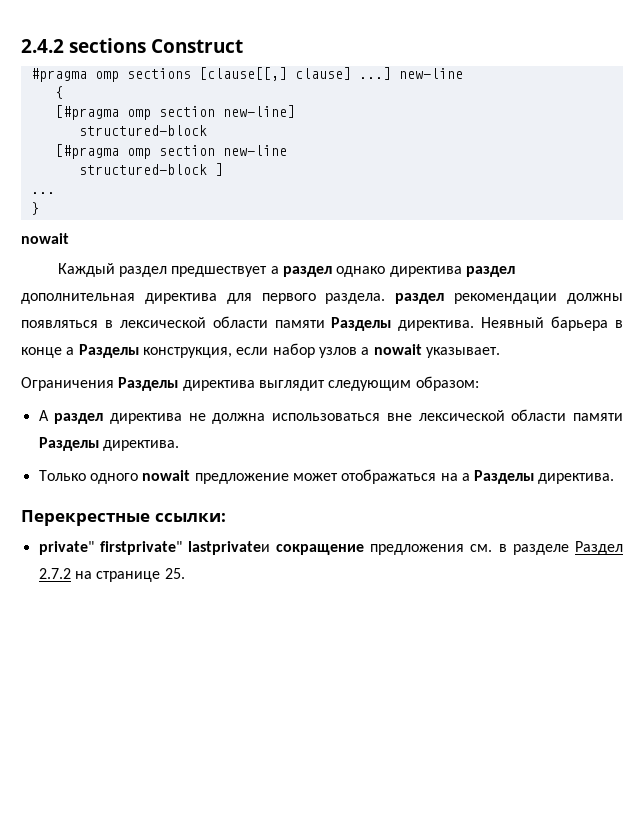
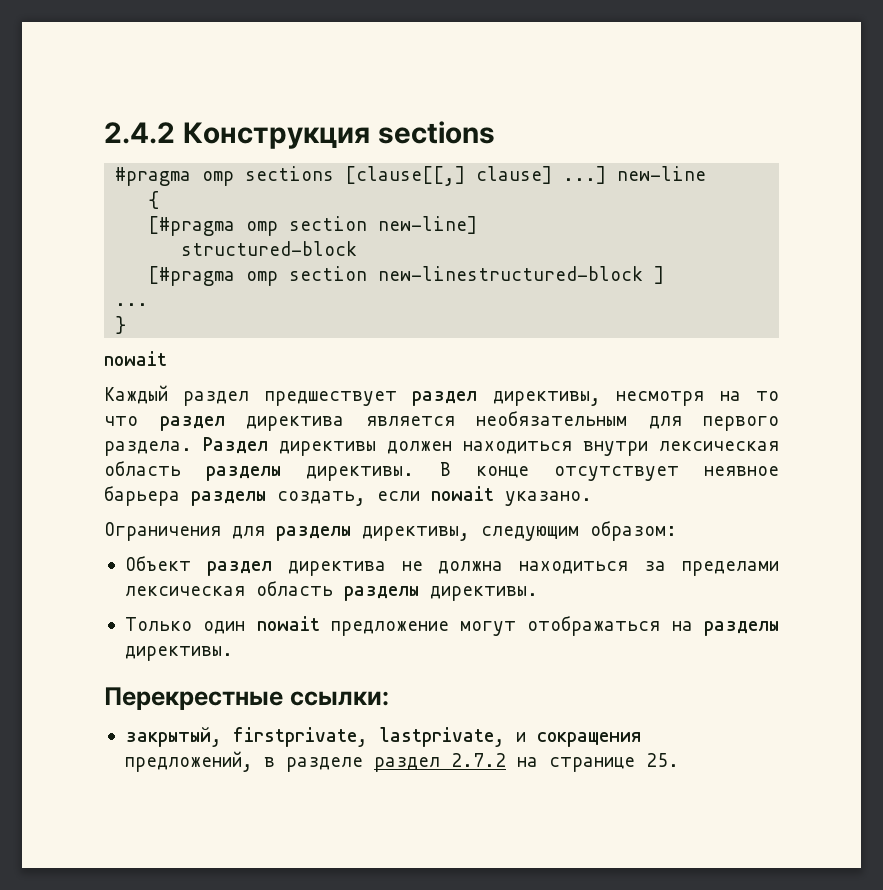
- 2.4.2 sections Construct
+ 2.4.2 Конструкция sections
- [#pragma omp section new-line
- structured-block ]
+ [#pragma omp section new-linestructured-block ]
- Каждый раздел предшествует a раздел однако директива раздел дополнительная директива для первого раздела. раздел рекомендации должны появляться в лексической области памяти Разделы директива. Неявный барьера в конце a Разделы конструкция, если набор узлов a nowait указывает.
- Ограничения Разделы директива выглядит следующим образом:
+ Каждый раздел предшествует раздел директивы, несмотря на то что раздел директива является необязательным для первого раздела. Раздел директивы должен находиться внутри лексическая область разделы директивы. В конце отсутствует неявное барьера разделы создать, если nowait указано.
+ Ограничения для разделы директивы, следующим образом:
- A раздел директива не должна использоваться вне лексической области памяти Разделы директива.
+ Объект раздел директива не должна находиться за пределами лексическая область разделы директивы.
- Только одного nowait предложение может отображаться на a Разделы директива.
+ Только один nowait предложение могут отображаться на разделы директивы.
- private" firstprivate" lastprivateи сокращение предложения см. в разделе Раздел 2.7.2 на странице 25.
+ закрытый, firstprivate, lastprivate, и сокращения предложений, в разделе раздел 2.7.2 на странице 25.

